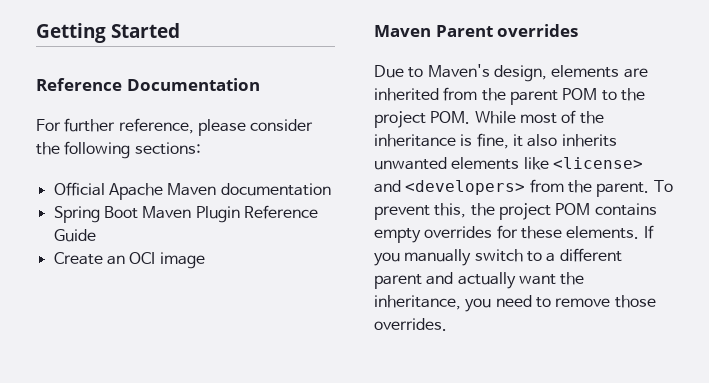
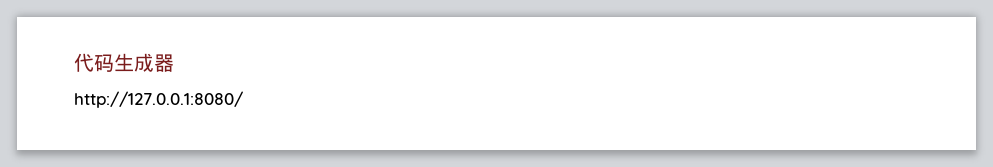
- Getting Started
- Reference Documentation
- For further reference, please consider the following sections:
- Official Apache Maven documentation
- Spring Boot Maven Plugin Reference Guide
- Create an OCI image
- Maven Parent overrides
- Due to Maven's design, elements are inherited from the parent POM to the project POM. While most of the inheritance is fine, it also inherits unwanted elements like <license> and <developers> from the parent. To prevent this, the project POM contains empty overrides for these elements. If you manually switch to a different parent and actually want the inheritance, you need to remove those overrides.
+ 代码生成器
+ http://127.0.0.1:8080/

